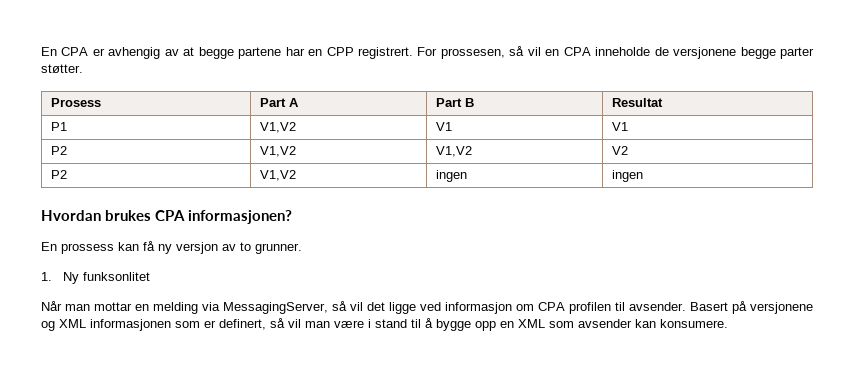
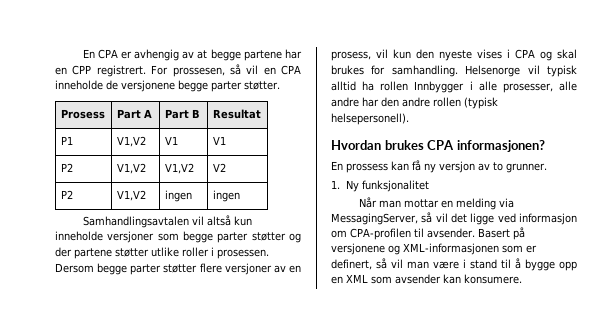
+ Samhandlingsavtalen vil altså kun inneholde versjoner som begge parter støtter og der partene støtter utlike roller i prosessen. Dersom begge parter støtter flere versjoner av en prosess, vil kun den nyeste vises i CPA og skal brukes for samhandling. Helsenorge vil typisk alltid ha rollen Innbygger i alle prosesser, alle andre har den andre rollen (typisk helsepersonell).
- 1. Ny funksonlitet
+ 1. Ny funksjonalitet
- Når man mottar en melding via MessagingServer, så vil det ligge ved informasjon om CPA profilen til avsender.
+ Når man mottar en melding via MessagingServer, så vil det ligge ved informasjon om CPA-profilen til avsender.
- Basert på versjonene og XML informasjonen som er definert, så vil man være i stand til å bygge opp en XML som avsender kan konsumere.
+ Basert på versjonene og XML-informasjonen som er definert, så vil man være i stand til å bygge opp en XML som avsender kan konsumere.

